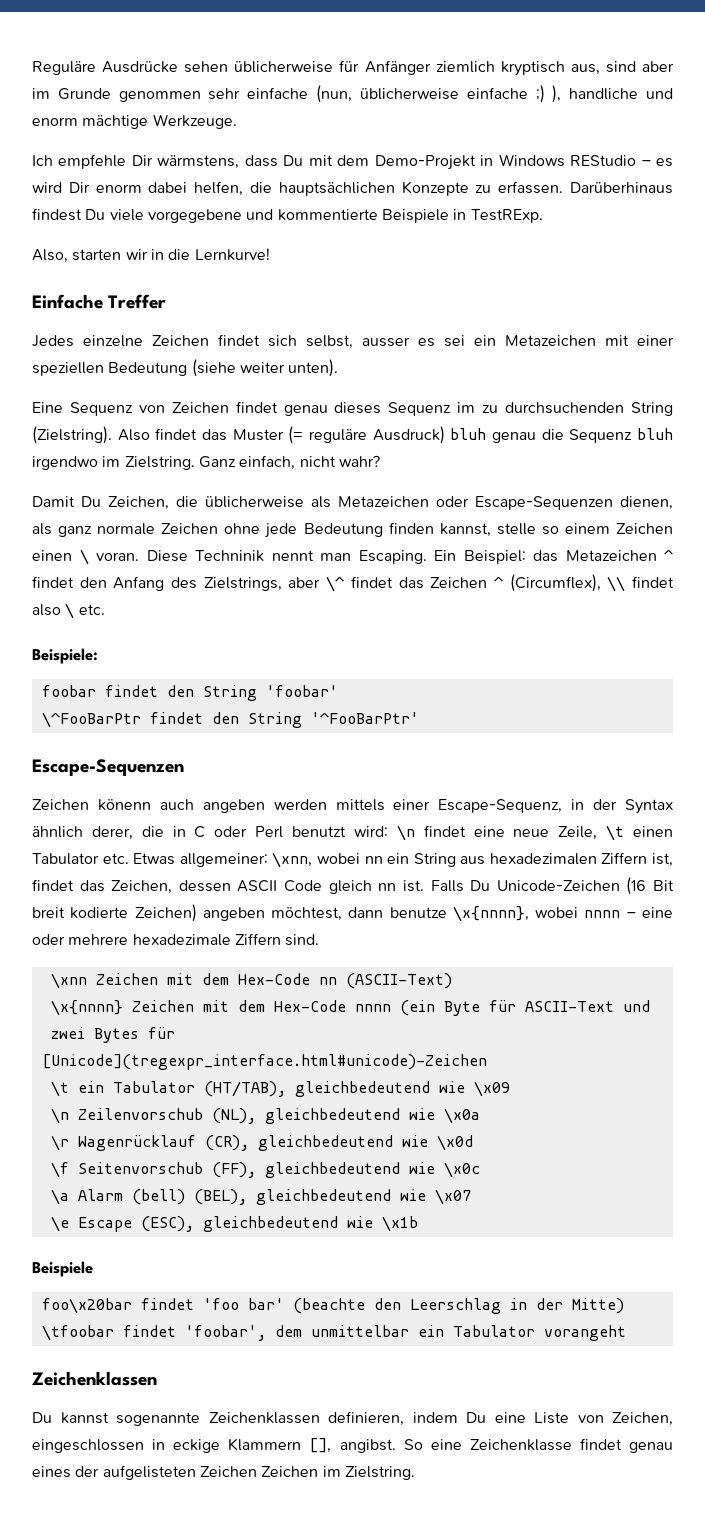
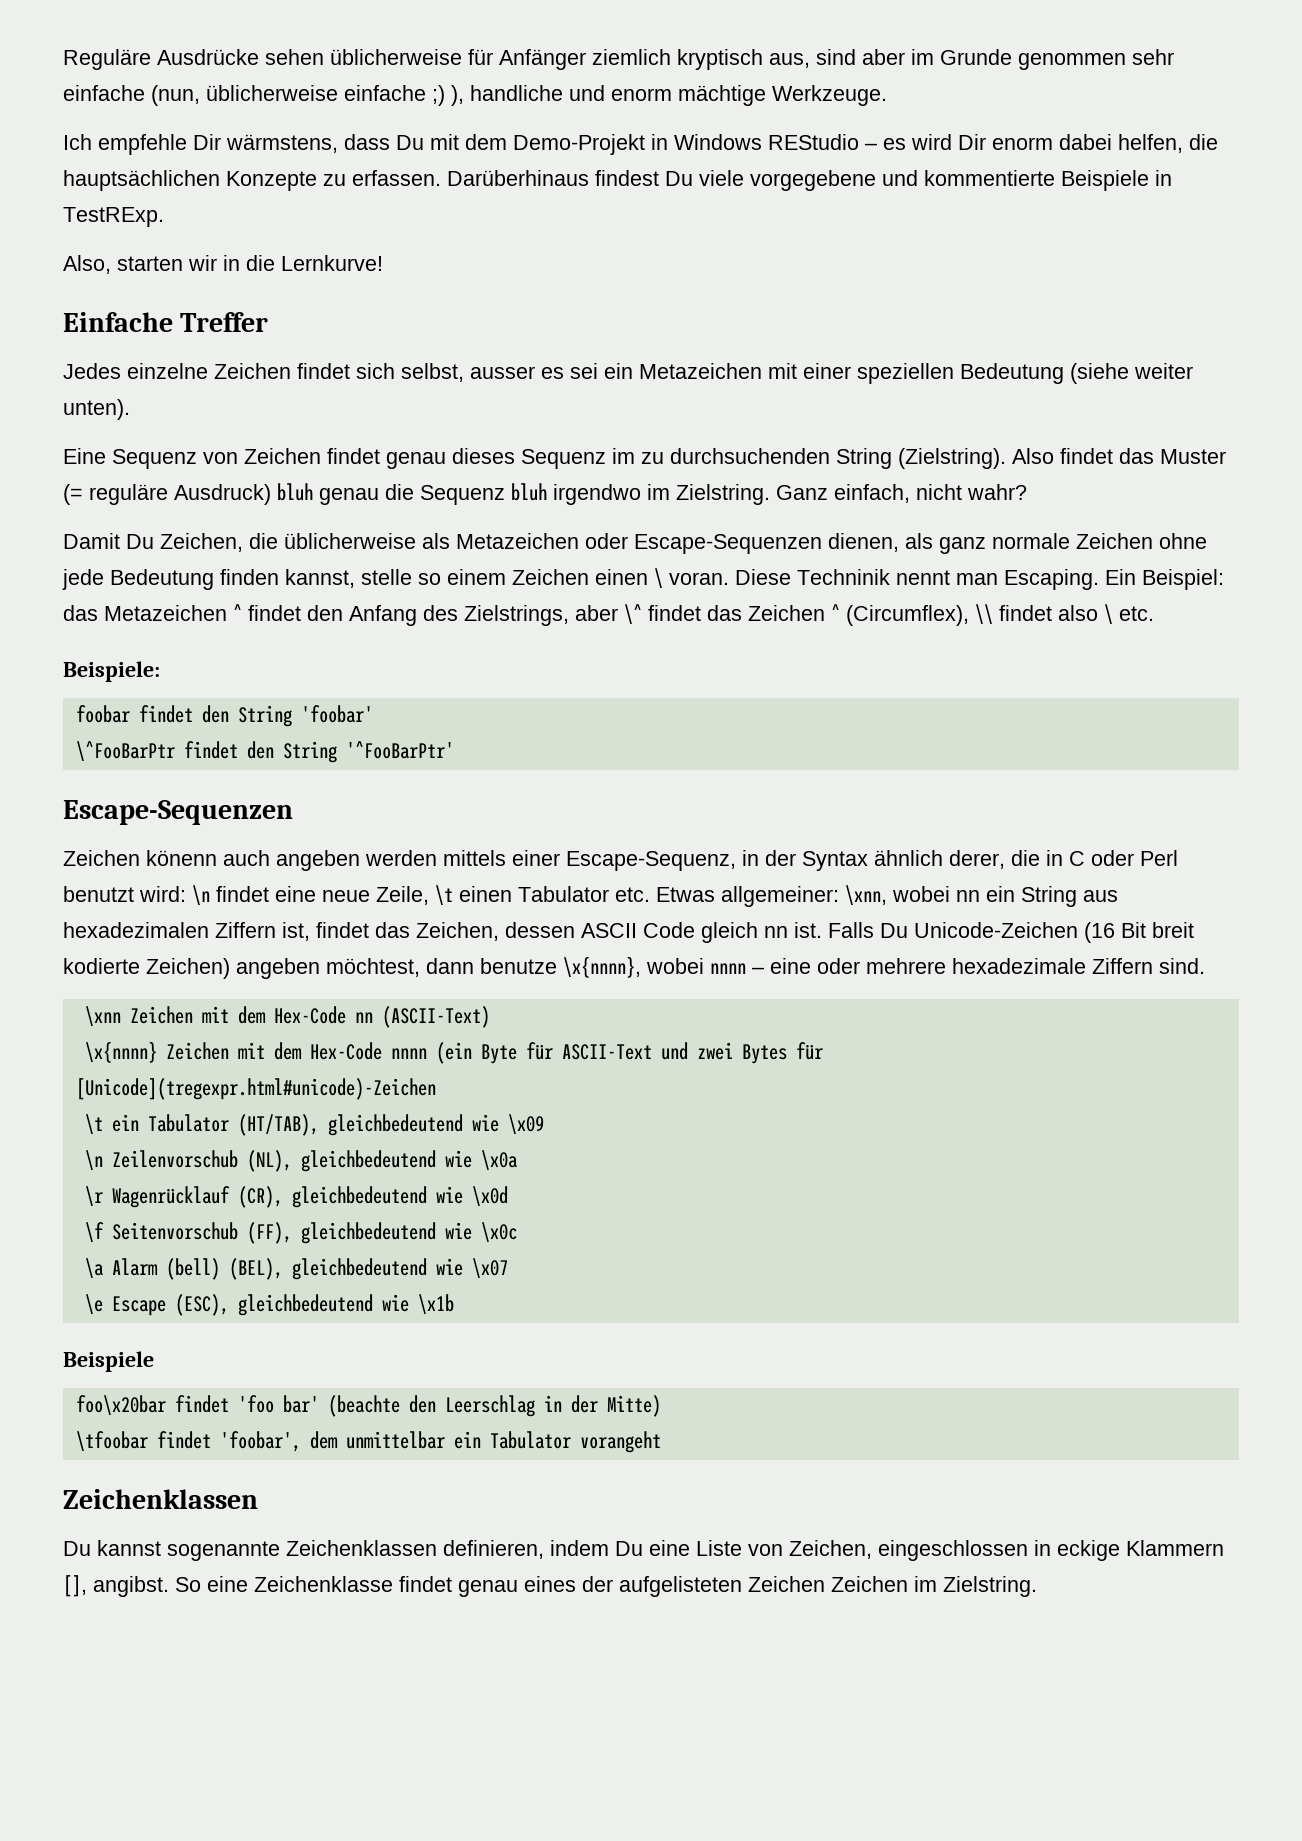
- [Unicode](tregexpr_interface.html#unicode)-Zeichen
+ [Unicode](tregexpr.html#unicode)-Zeichen

